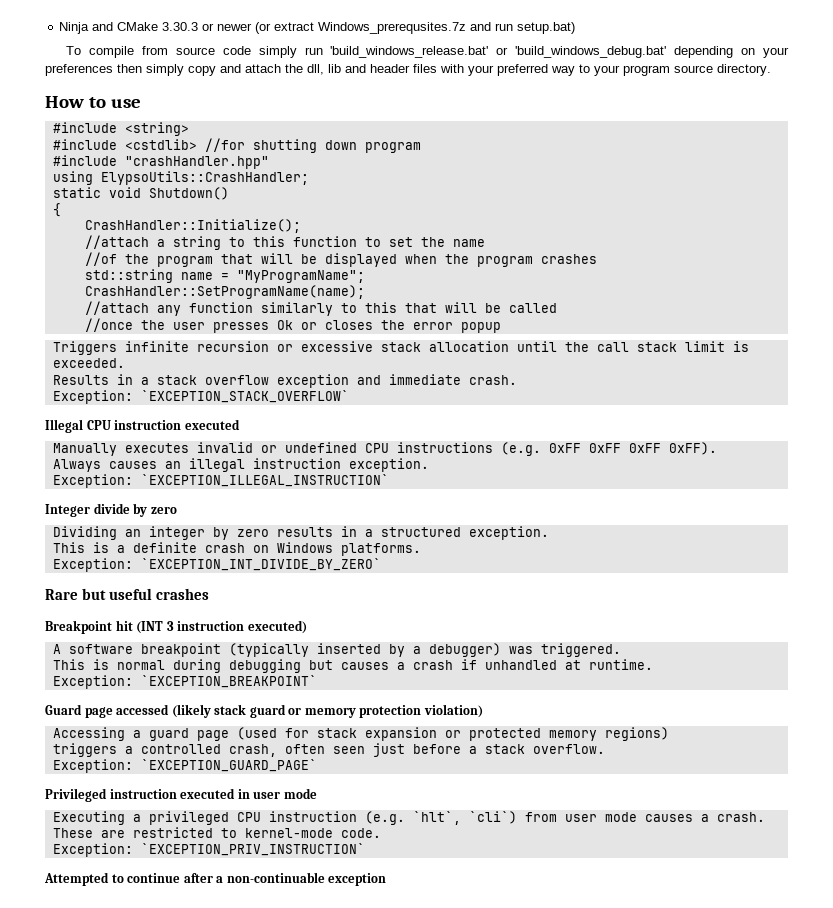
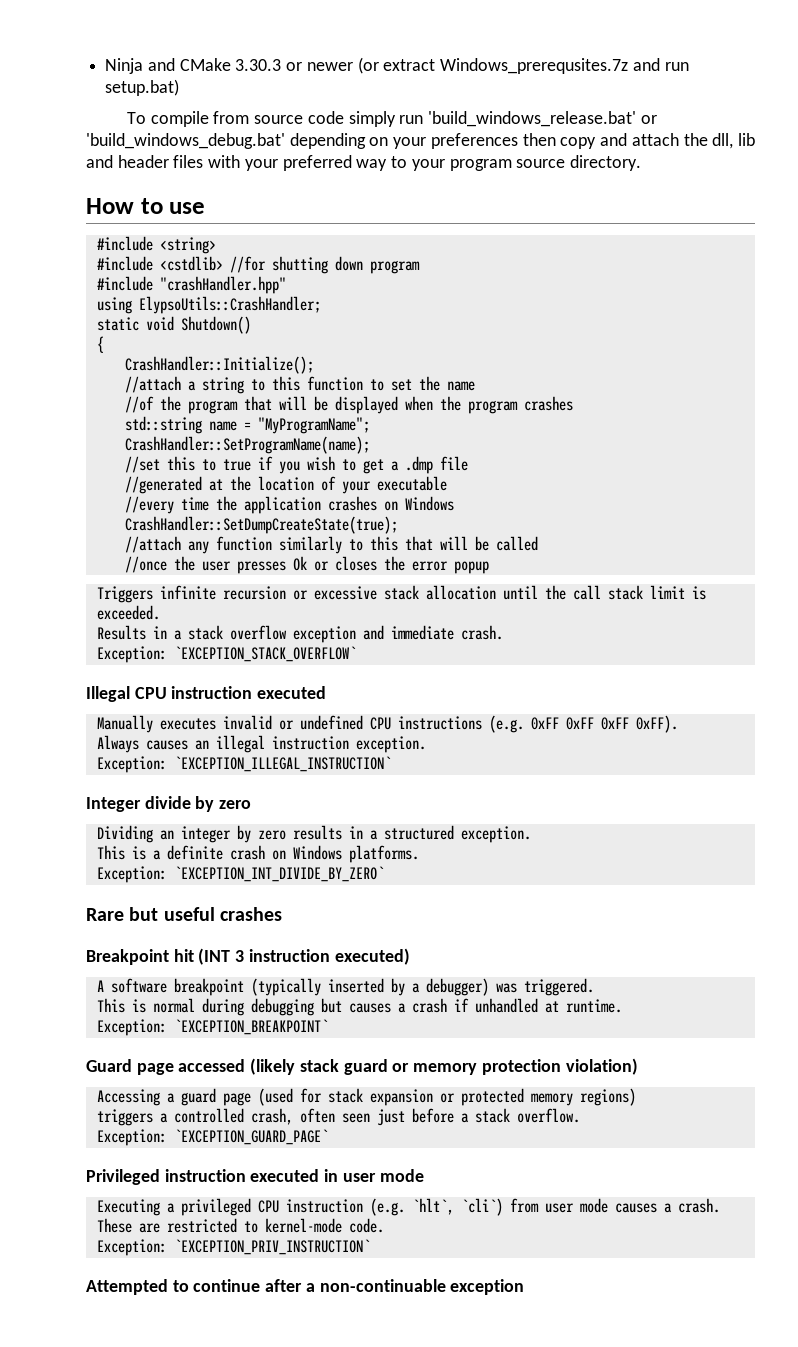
- To compile from source code simply run 'build_windows_release.bat' or 'build_windows_debug.bat' depending on your preferences then simply copy and attach the dll, lib and header files with your preferred way to your program source directory.
+ To compile from source code simply run 'build_windows_release.bat' or 'build_windows_debug.bat' depending on your preferences then copy and attach the dll, lib and header files with your preferred way to your program source directory.
+ //set this to true if you wish to get a .dmp file
+ //generated at the location of your executable
+ //every time the application crashes on Windows
+ CrashHandler::SetDumpCreateState(true);

